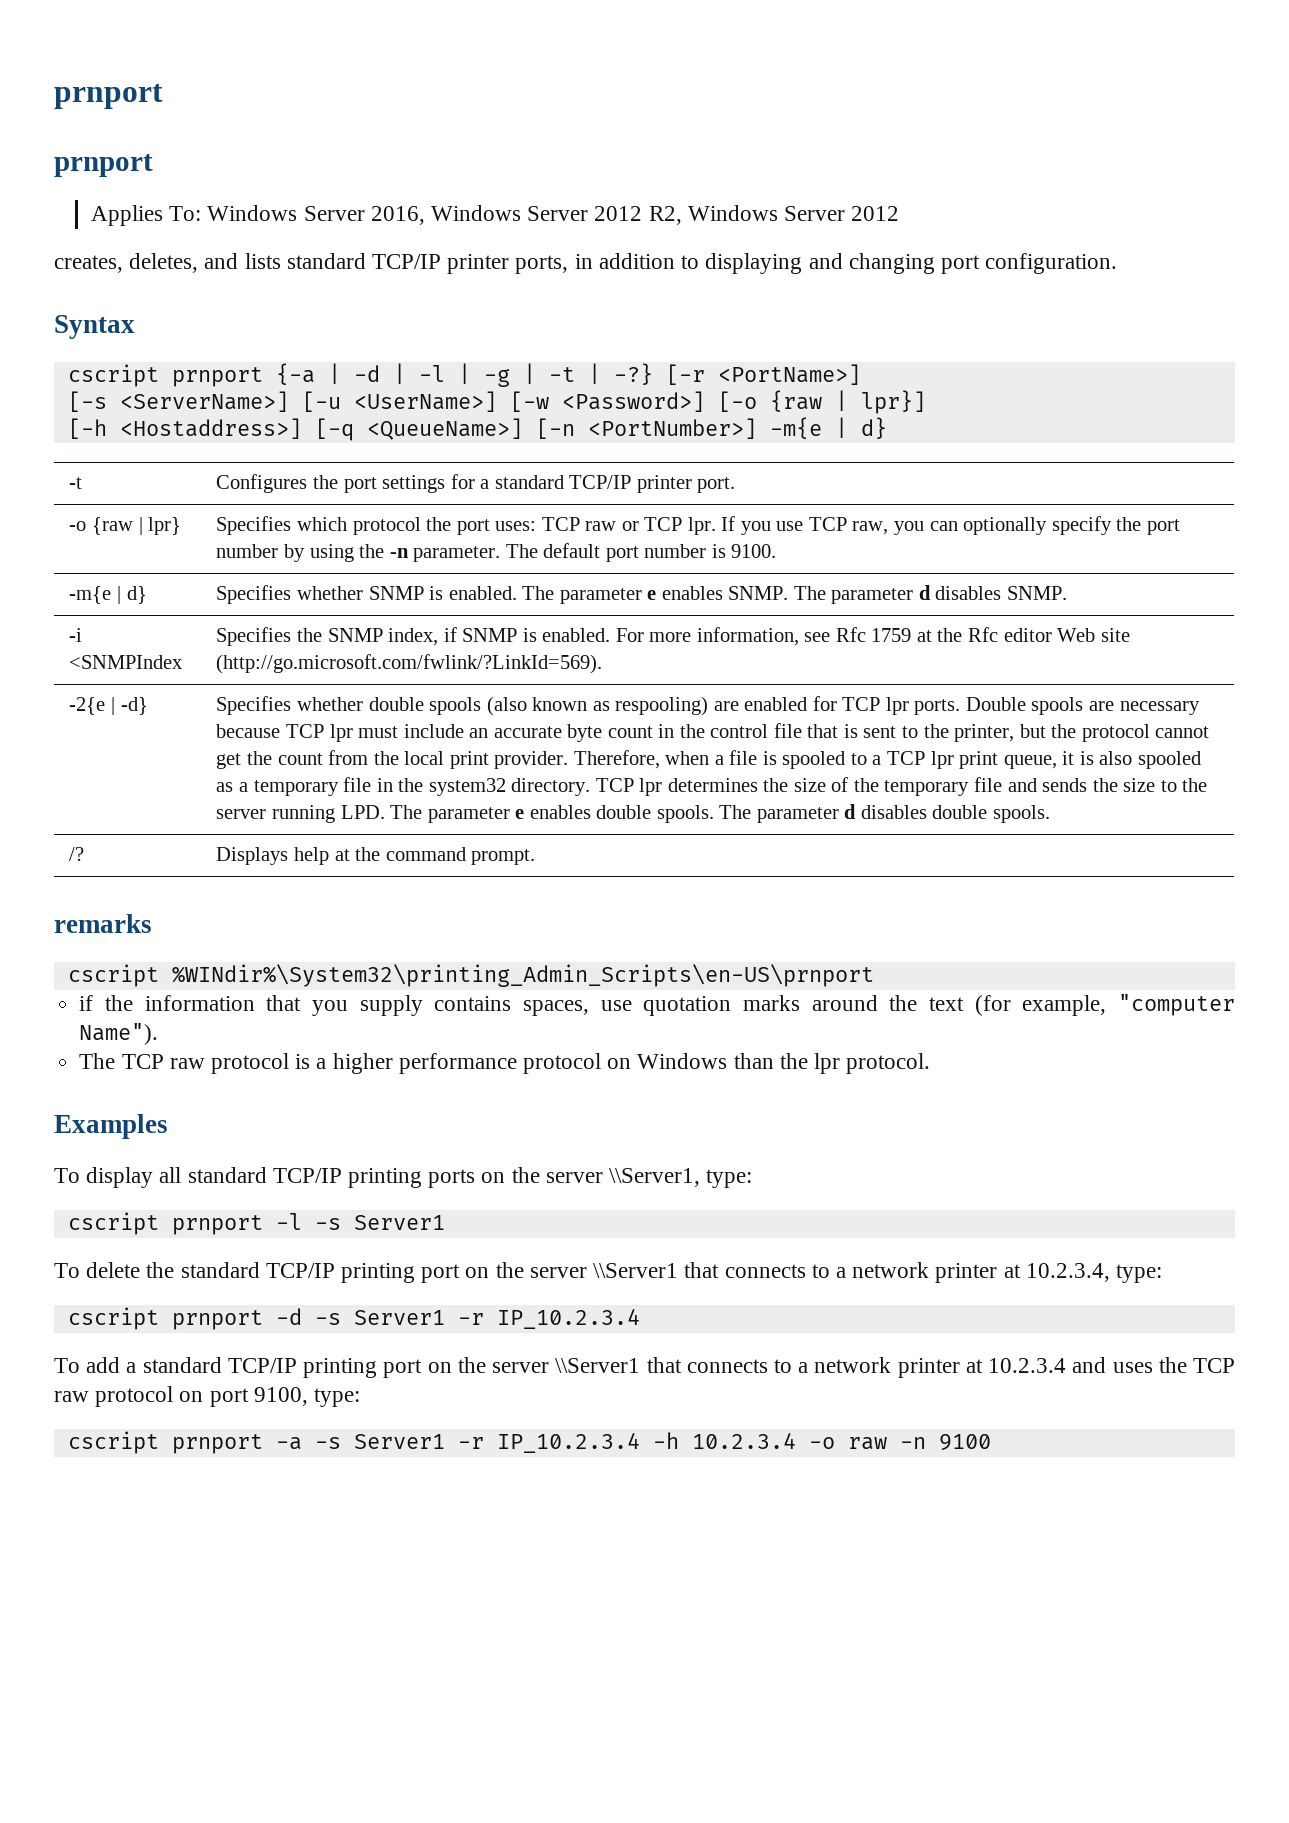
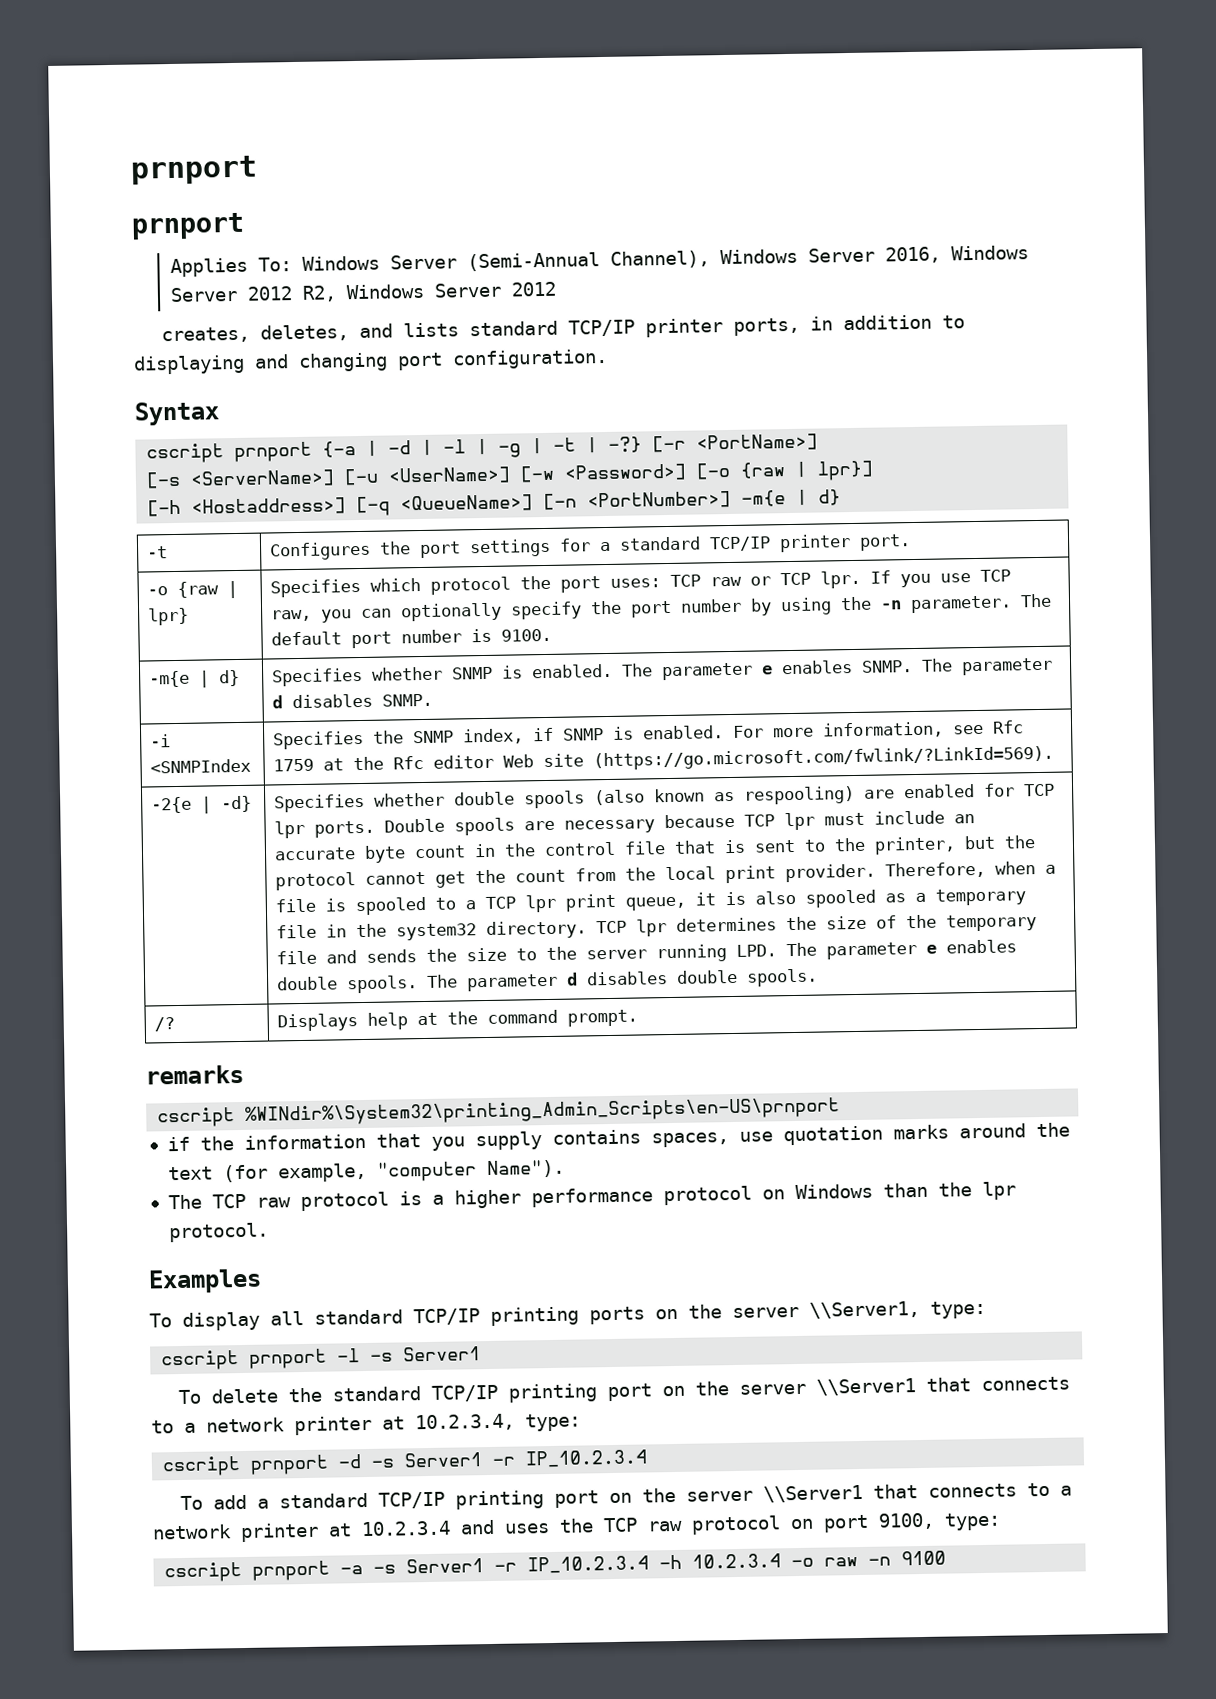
- Applies To: Windows Server 2016, Windows Server 2012 R2, Windows Server 2012
+ Applies To: Windows Server (Semi-Annual Channel), Windows Server 2016, Windows Server 2012 R2, Windows Server 2012
- -i <SNMPIndex | Specifies the SNMP index, if SNMP is enabled. For more information, see Rfc 1759 at the Rfc editor Web site (http://go.microsoft.com/fwlink/?LinkId=569).
+ -i <SNMPIndex | Specifies the SNMP index, if SNMP is enabled. For more information, see Rfc 1759 at the Rfc editor Web site (https://go.microsoft.com/fwlink/?LinkId=569).

